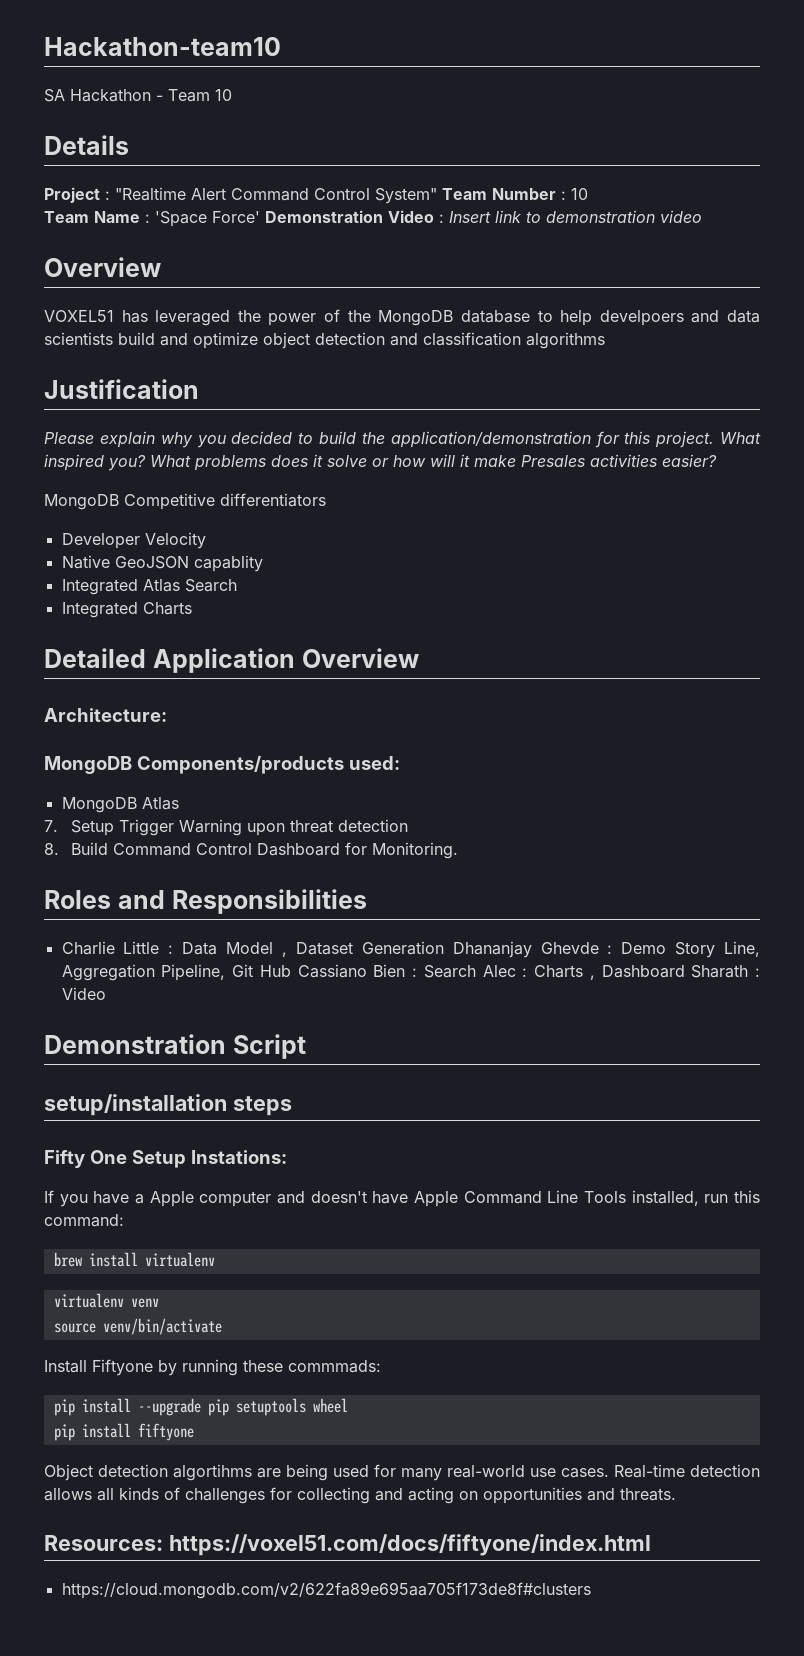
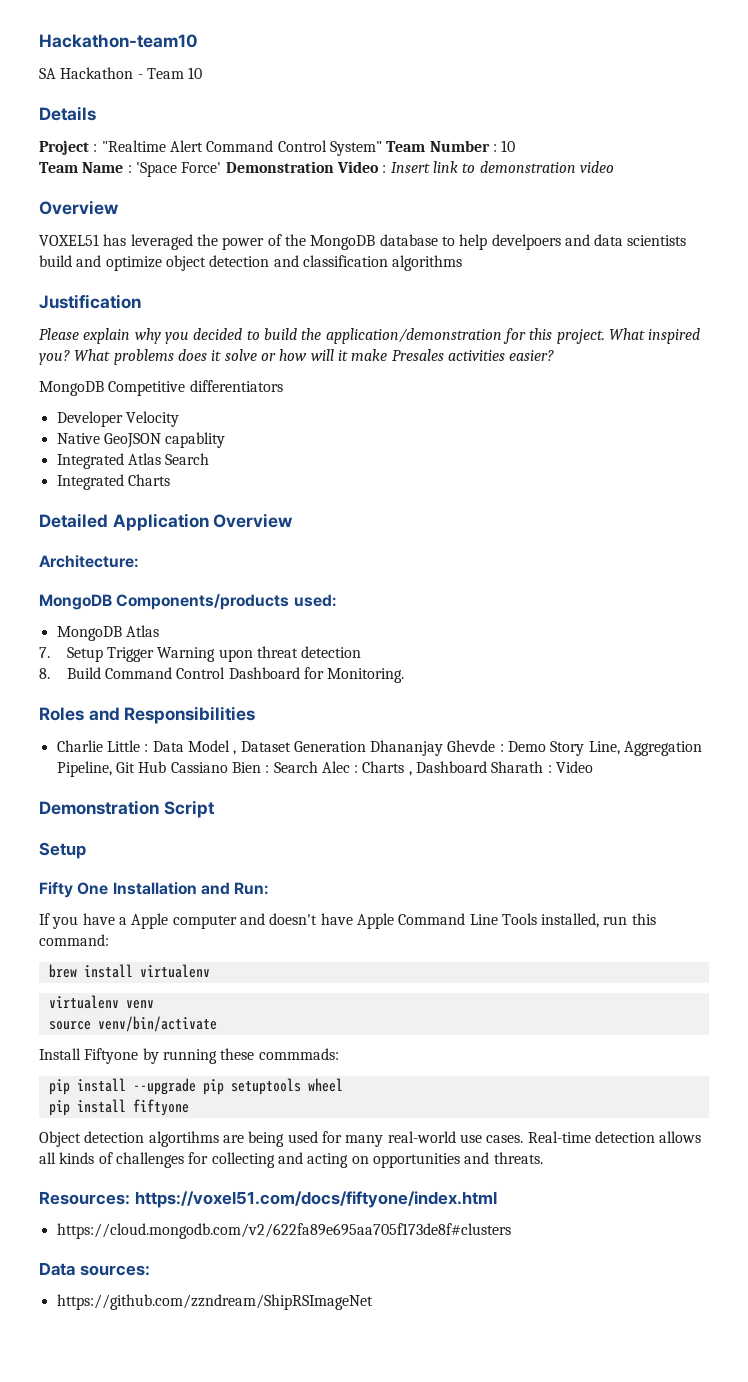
  Demonstration Script
- setup/installation steps
+ Setup
- Fifty One Setup Instations:
+ Fifty One Installation and Run:
+ Data sources:
+ https://github.com/zzndream/ShipRSImageNet

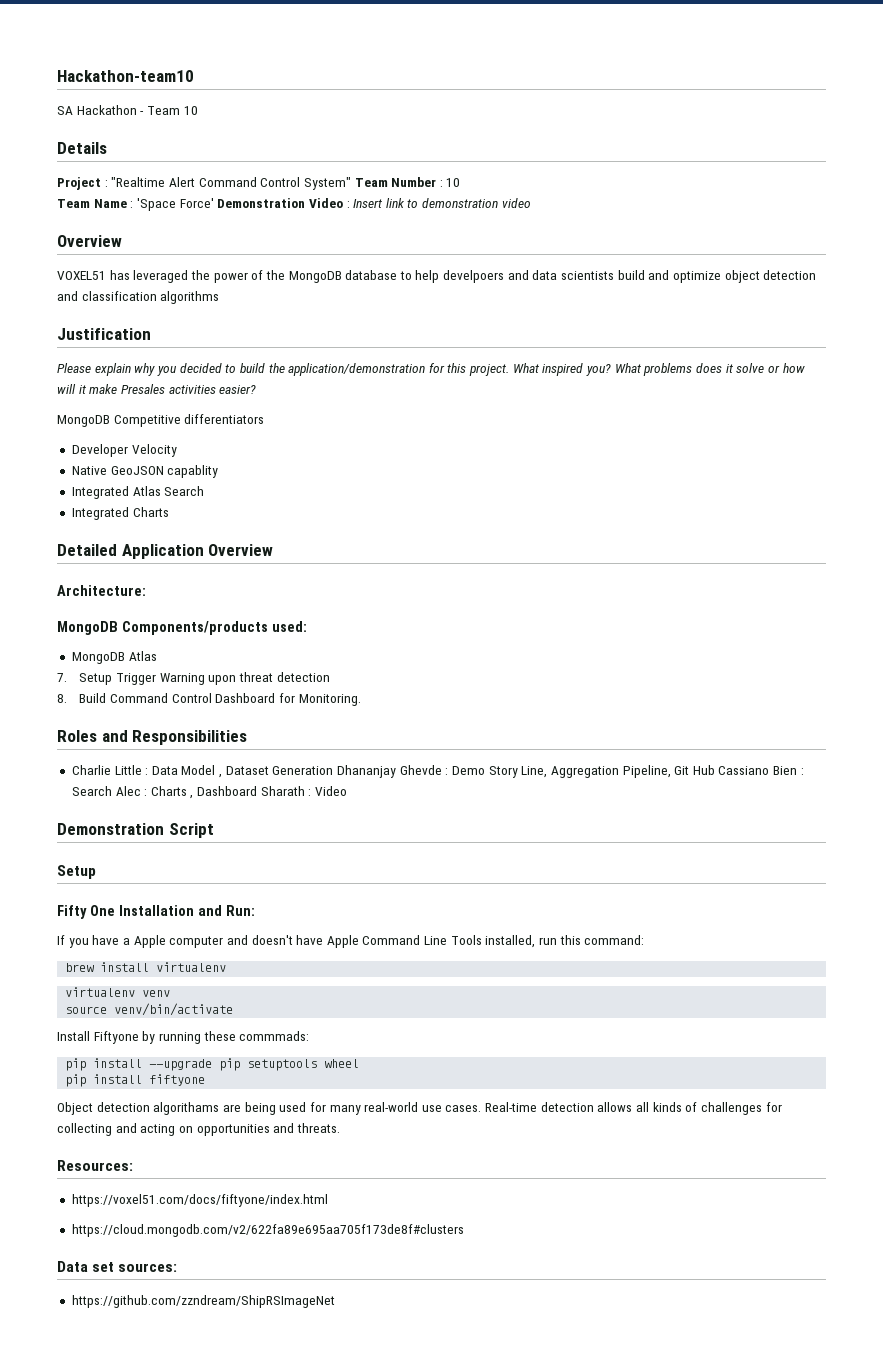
- Object detection algortihms are being used for many real-world use cases.
+ Object detection algorithams are being used for many real-world use cases.
- Resources: https://voxel51.com/docs/fiftyone/index.html
+ Resources:
+ https://voxel51.com/docs/fiftyone/index.html
- Data sources:
+ Data set sources:

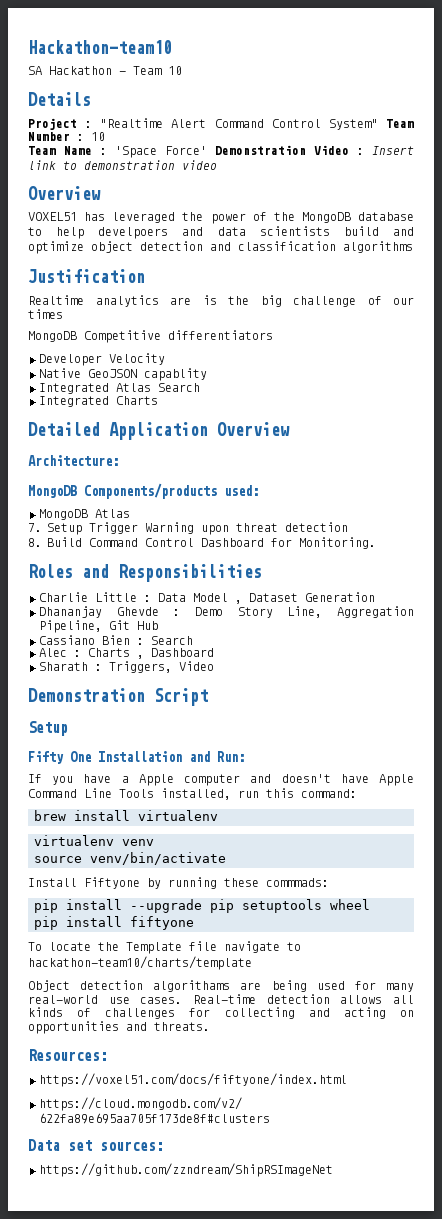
- Please explain why you decided to build the application/demonstration for this project. What inspired you? What problems does it solve or how will it make Presales activities easier?
+ Realtime analytics are is the big challenge of our times
- Charlie Little : Data Model , Dataset Generation Dhananjay Ghevde : Demo Story Line, Aggregation Pipeline, Git Hub Cassiano Bien : Search Alec : Charts , Dashboard Sharath : Video
+ Charlie Little : Data Model , Dataset Generation
+ Dhananjay Ghevde : Demo Story Line, Aggregation Pipeline, Git Hub
+ Cassiano Bien : Search
+ Alec : Charts , Dashboard
+ Sharath : Triggers, Video
+ To locate the Template file navigate to hackathon-team10/charts/template

